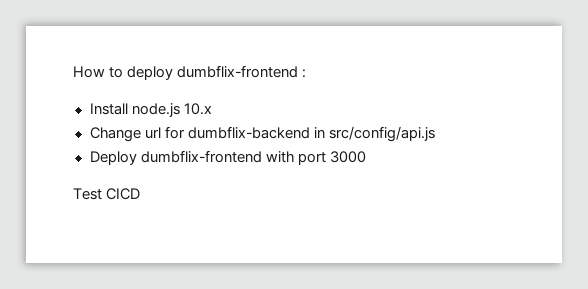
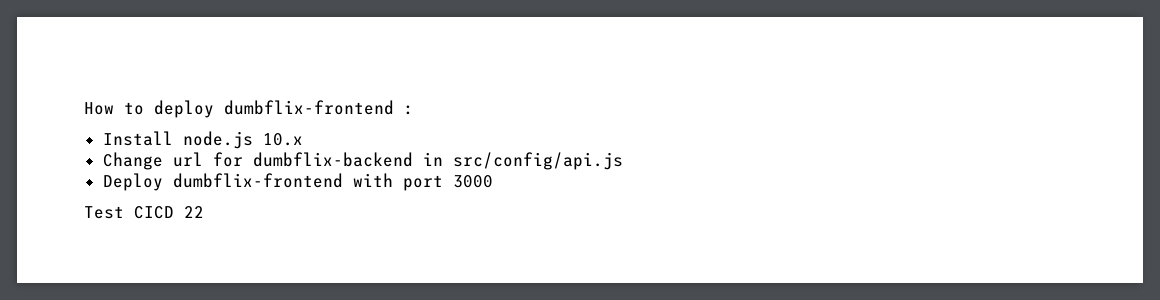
- Test CICD
+ Test CICD 22

